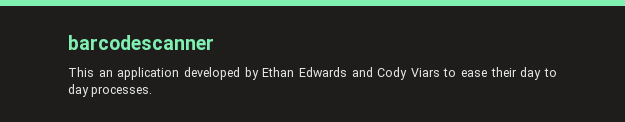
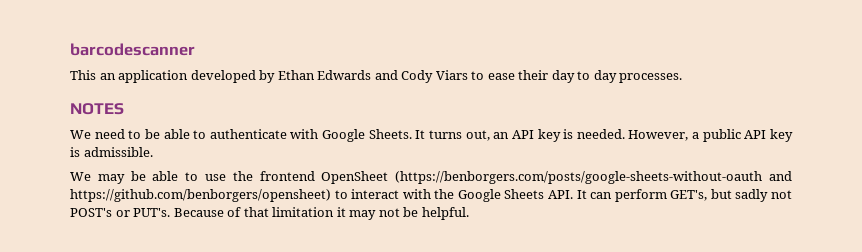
+ NOTES
+ We need to be able to authenticate with Google Sheets. It turns out, an API key is needed. However, a public API key is admissible.
+ We may be able to use the frontend OpenSheet (https://benborgers.com/posts/google-sheets-without-oauth and https://github.com/benborgers/opensheet) to interact with the Google Sheets API. It can perform GET's, but sadly not POST's or PUT's. Because of that limitation it may not be helpful.

